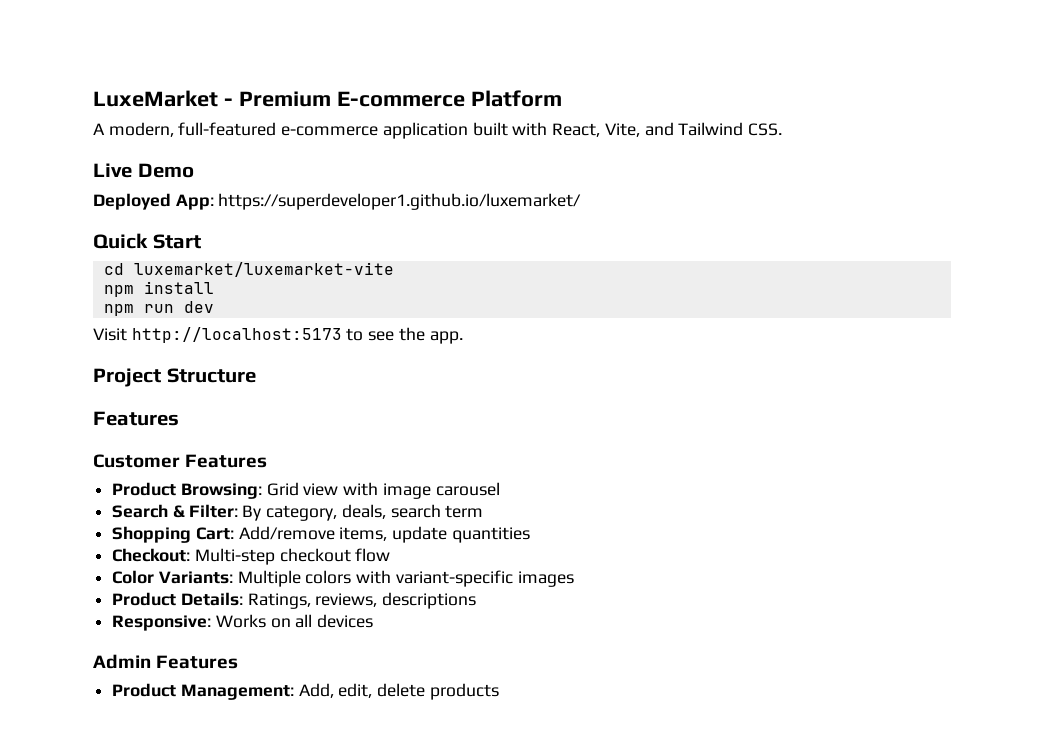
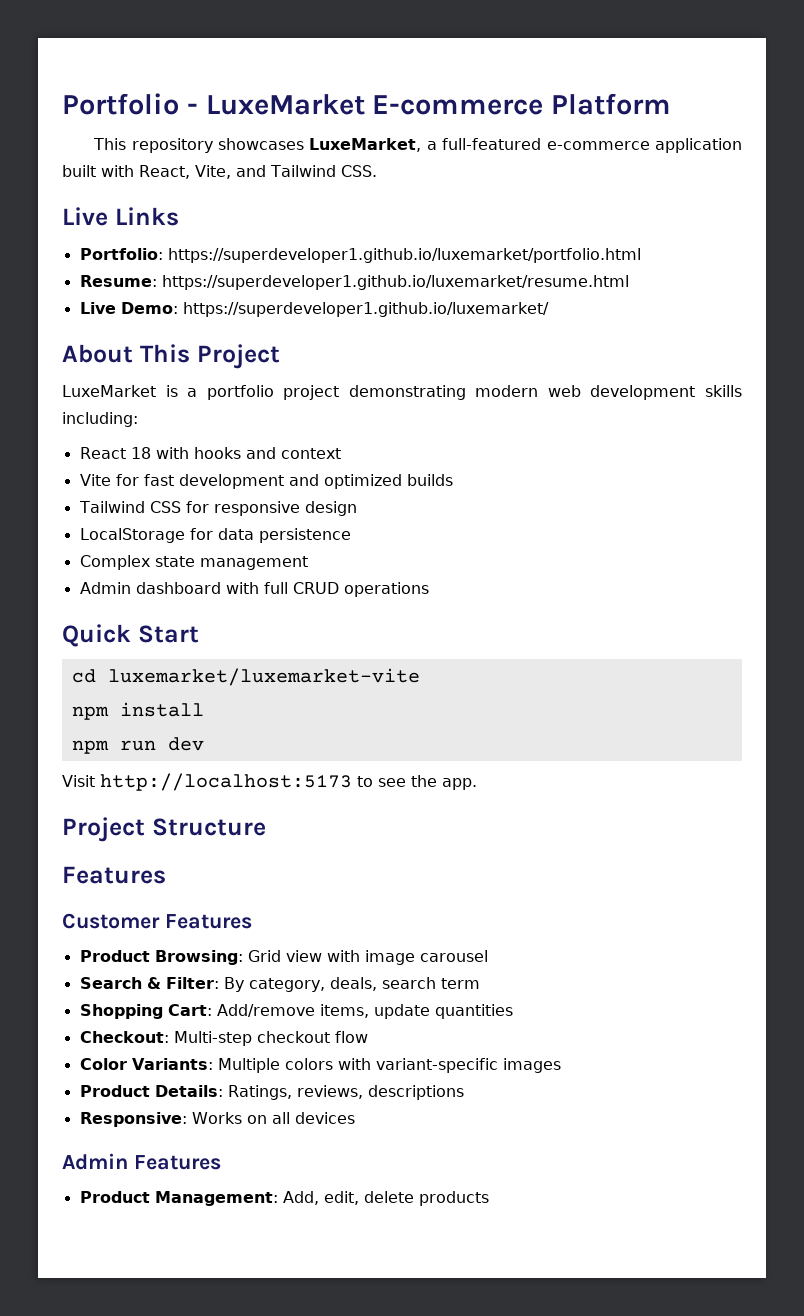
- LuxeMarket - Premium E-commerce Platform
+ Portfolio - LuxeMarket E-commerce Platform
- A modern, full-featured e-commerce application built with React, Vite, and Tailwind CSS.
+ This repository showcases LuxeMarket, a full-featured e-commerce application built with React, Vite, and Tailwind CSS.
- Live Demo
- Deployed App: https://superdeveloper1.github.io/luxemarket/
+ Live Links
+ Portfolio: https://superdeveloper1.github.io/luxemarket/portfolio.html
+ Resume: https://superdeveloper1.github.io/luxemarket/resume.html
+ Live Demo: https://superdeveloper1.github.io/luxemarket/
+ About This Project
+ LuxeMarket is a portfolio project demonstrating modern web development skills including:
+ React 18 with hooks and context
+ Vite for fast development and optimized builds
+ Tailwind CSS for responsive design
+ LocalStorage for data persistence
+ Complex state management
+ Admin dashboard with full CRUD operations

